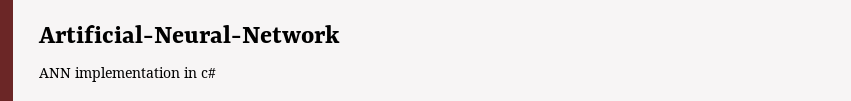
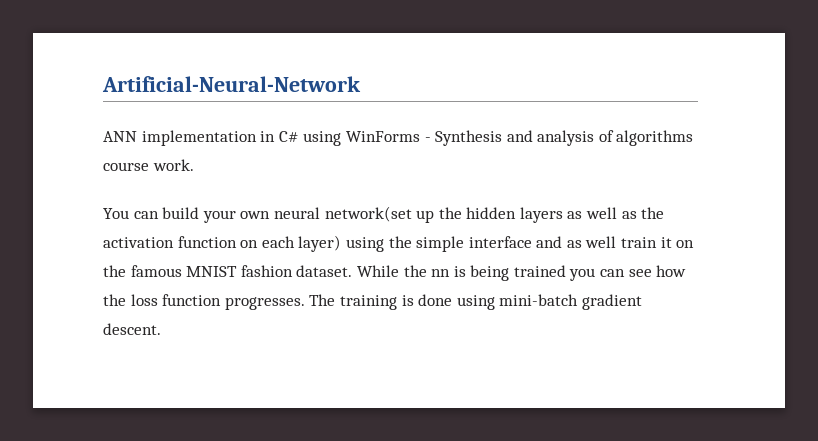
- ANN implementation in c#
+ ANN implementation in C# using WinForms - Synthesis and analysis of algorithms course work.
+ You can build your own neural network(set up the hidden layers as well as the activation function on each layer) using the simple interface and as well train it on the famous MNIST fashion dataset. While the nn is being trained you can see how the loss function progresses. The training is done using mini-batch gradient descent.

